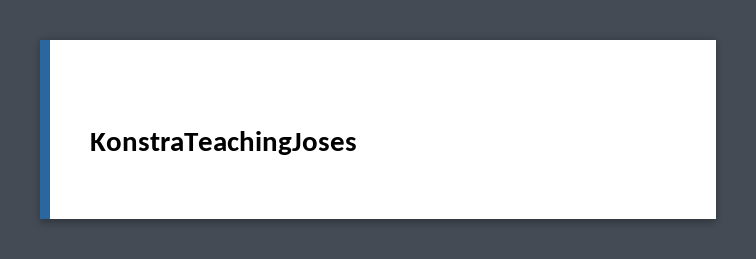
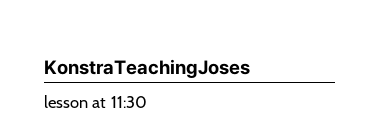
+ lesson at 11:30

